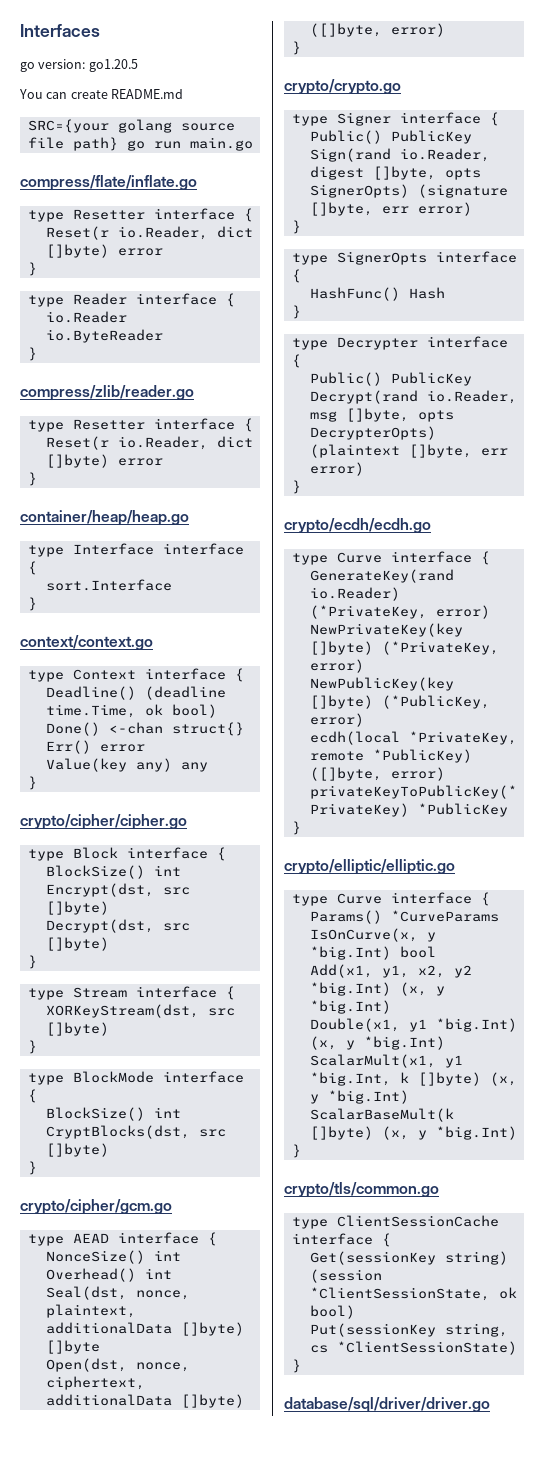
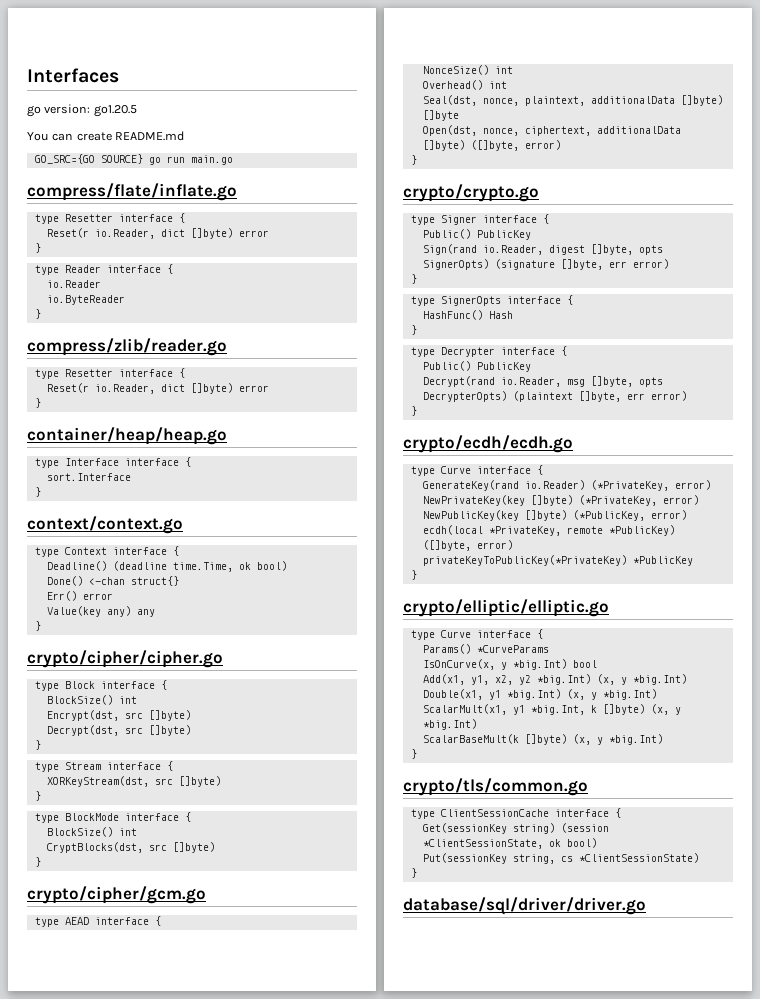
- SRC={your golang source file path} go run main.go
+ GO_SRC={GO SOURCE} go run main.go

